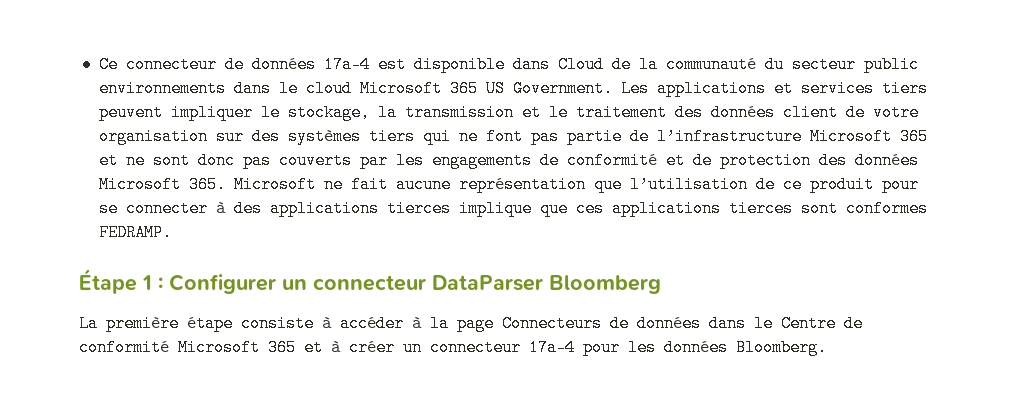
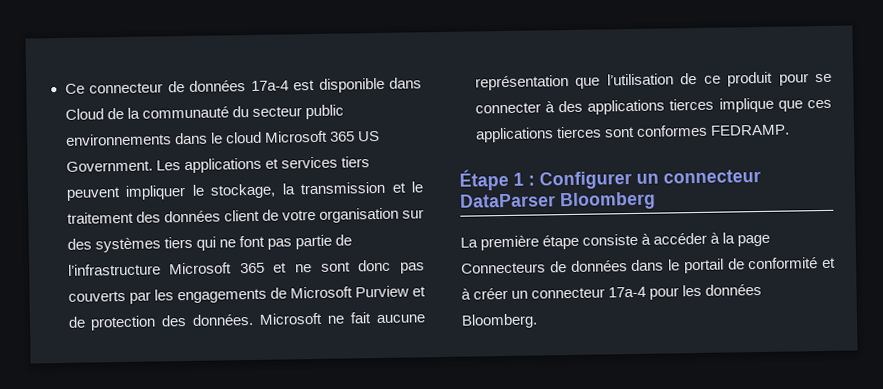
- Les applications et services tiers peuvent impliquer le stockage, la transmission et le traitement des données client de votre organisation sur des systèmes tiers qui ne font pas partie de l’infrastructure Microsoft 365 et ne sont donc pas couverts par les engagements de conformité et de protection des données Microsoft 365. Microsoft ne fait aucune représentation que l’utilisation de ce produit pour se connecter à des applications tierces implique que ces applications tierces sont conformes FEDRAMP.
+ Les applications et services tiers peuvent impliquer le stockage, la transmission et le traitement des données client de votre organisation sur des systèmes tiers qui ne font pas partie de l’infrastructure Microsoft 365 et ne sont donc pas couverts par les engagements de Microsoft Purview et de protection des données. Microsoft ne fait aucune représentation que l’utilisation de ce produit pour se connecter à des applications tierces implique que ces applications tierces sont conformes FEDRAMP.
- La première étape consiste à accéder à la page Connecteurs de données dans le Centre de conformité Microsoft 365 et à créer un connecteur 17a-4 pour les données Bloomberg.
+ La première étape consiste à accéder à la page Connecteurs de données dans le portail de conformité et à créer un connecteur 17a-4 pour les données Bloomberg.

